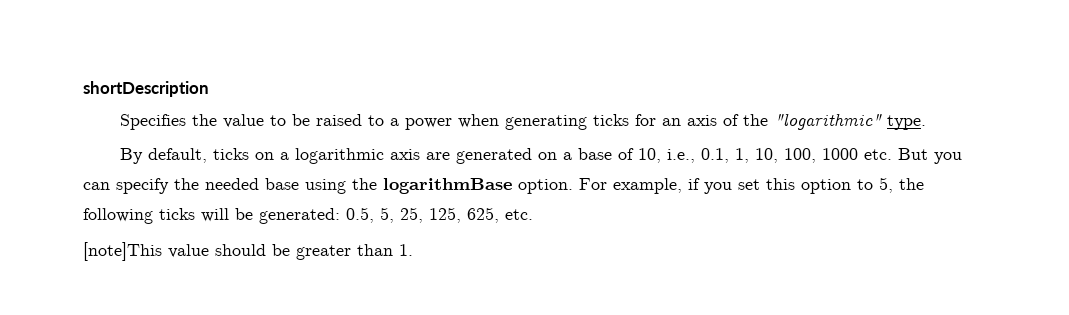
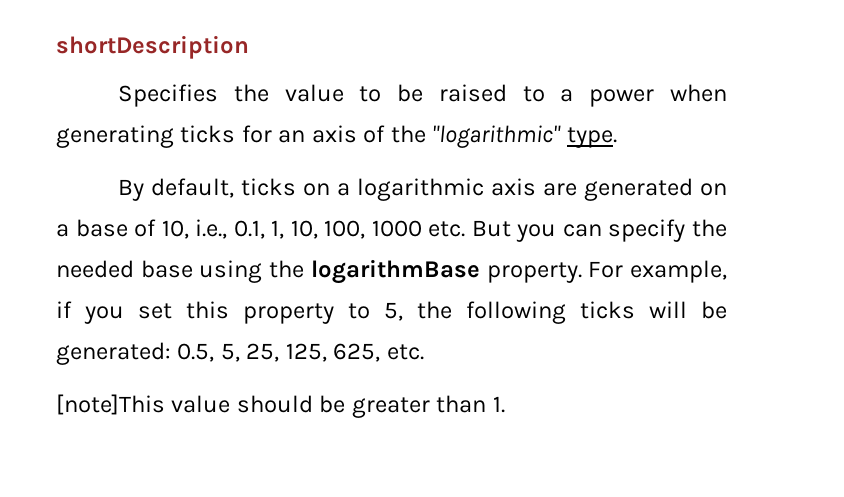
- By default, ticks on a logarithmic axis are generated on a base of 10, i.e., 0.1, 1, 10, 100, 1000 etc. But you can specify the needed base using the logarithmBase option.
+ By default, ticks on a logarithmic axis are generated on a base of 10, i.e., 0.1, 1, 10, 100, 1000 etc. But you can specify the needed base using the logarithmBase property.
- For example, if you set this option to 5, the following ticks will be generated: 0.5, 5, 25, 125, 625, etc.
+ For example, if you set this property to 5, the following ticks will be generated: 0.5, 5, 25, 125, 625, etc.

